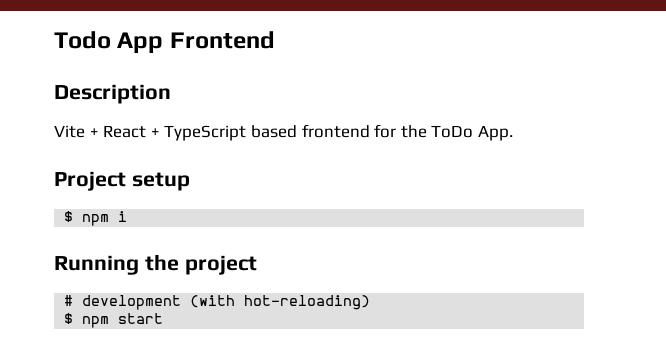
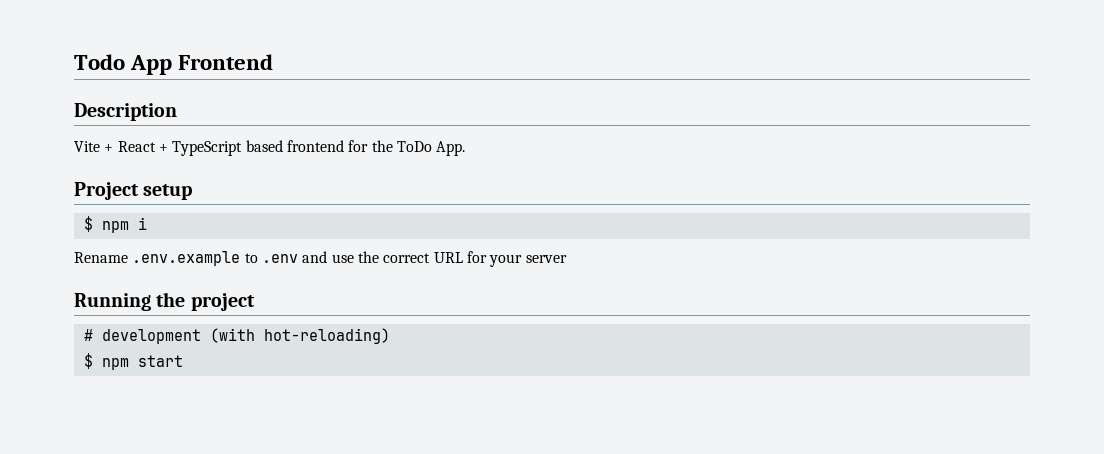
+ Rename .env.example to .env and use the correct URL for your server

